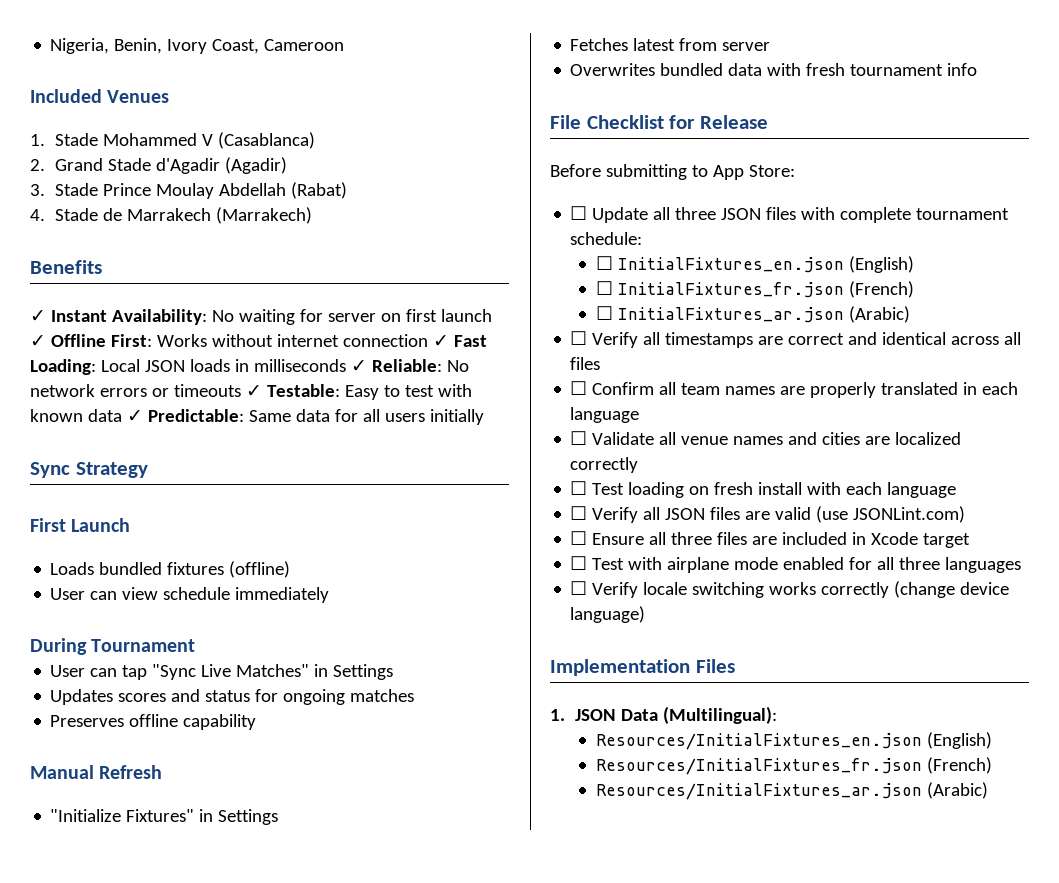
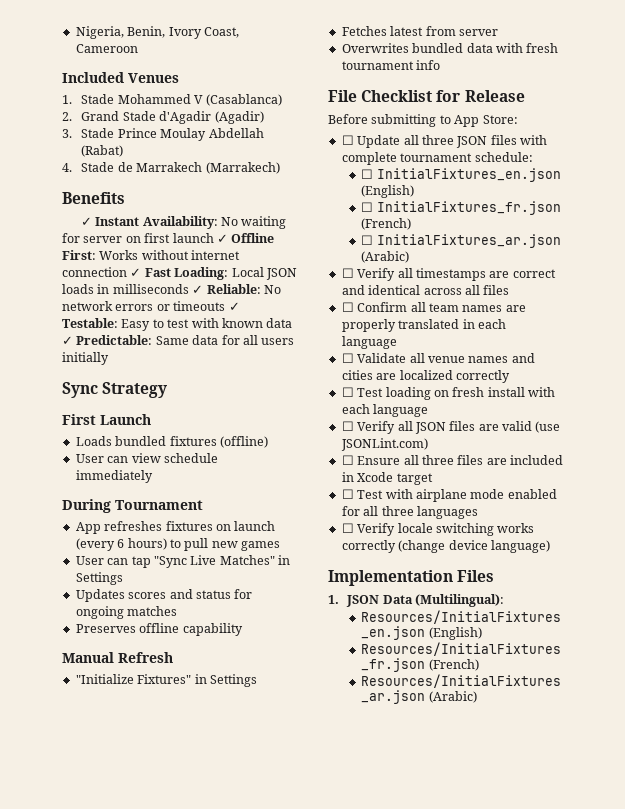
+ App refreshes fixtures on launch (every 6 hours) to pull new games

